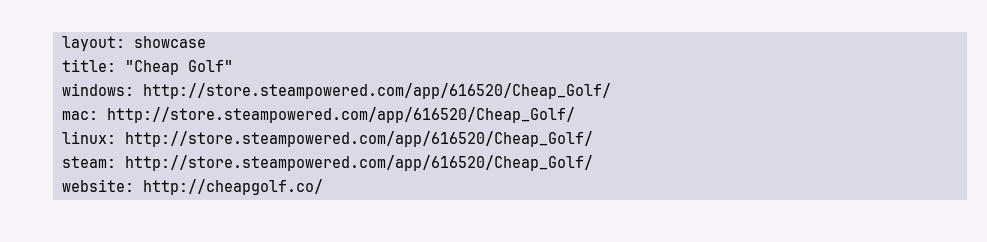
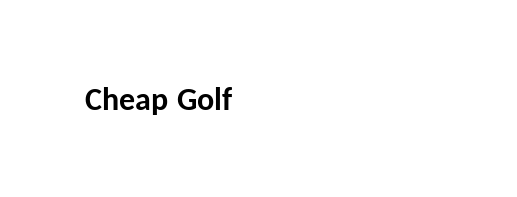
- layout: showcase
- title: "Cheap Golf"
- windows: http://store.steampowered.com/app/616520/Cheap_Golf/
- mac: http://store.steampowered.com/app/616520/Cheap_Golf/
- linux: http://store.steampowered.com/app/616520/Cheap_Golf/
- steam: http://store.steampowered.com/app/616520/Cheap_Golf/
- website: http://cheapgolf.co/
+ Cheap Golf

